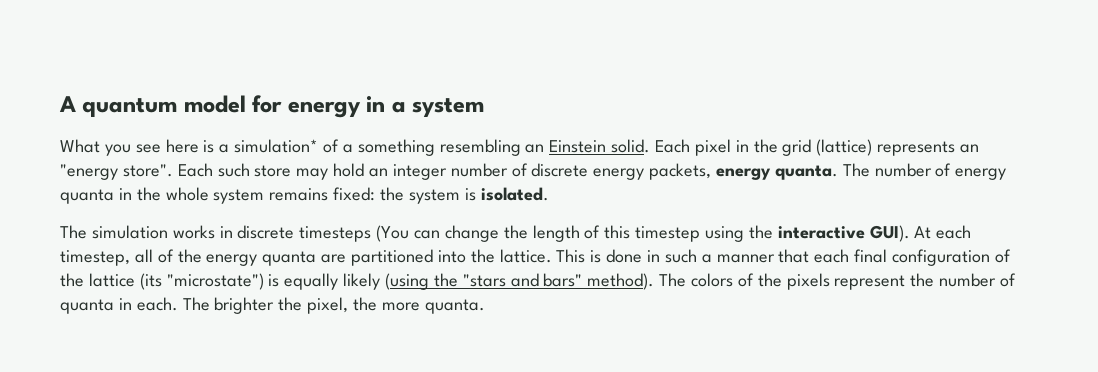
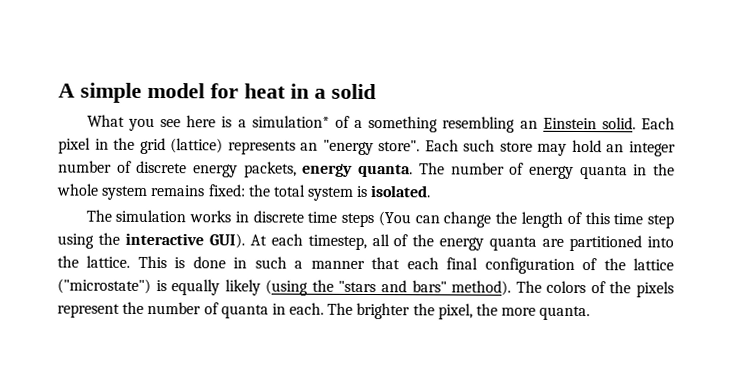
- A quantum model for energy in a system
+ A simple model for heat in a solid
- The number of energy quanta in the whole system remains fixed: the system is isolated.
+ The number of energy quanta in the whole system remains fixed: the total system is isolated.
- The simulation works in discrete timesteps (You can change the length of this timestep using the interactive GUI).
+ The simulation works in discrete time steps (You can change the length of this time step using the interactive GUI).
- This is done in such a manner that each final configuration of the lattice (its "microstate") is equally likely (using the "stars and bars" method).
+ This is done in such a manner that each final configuration of the lattice ("microstate") is equally likely (using the "stars and bars" method).

